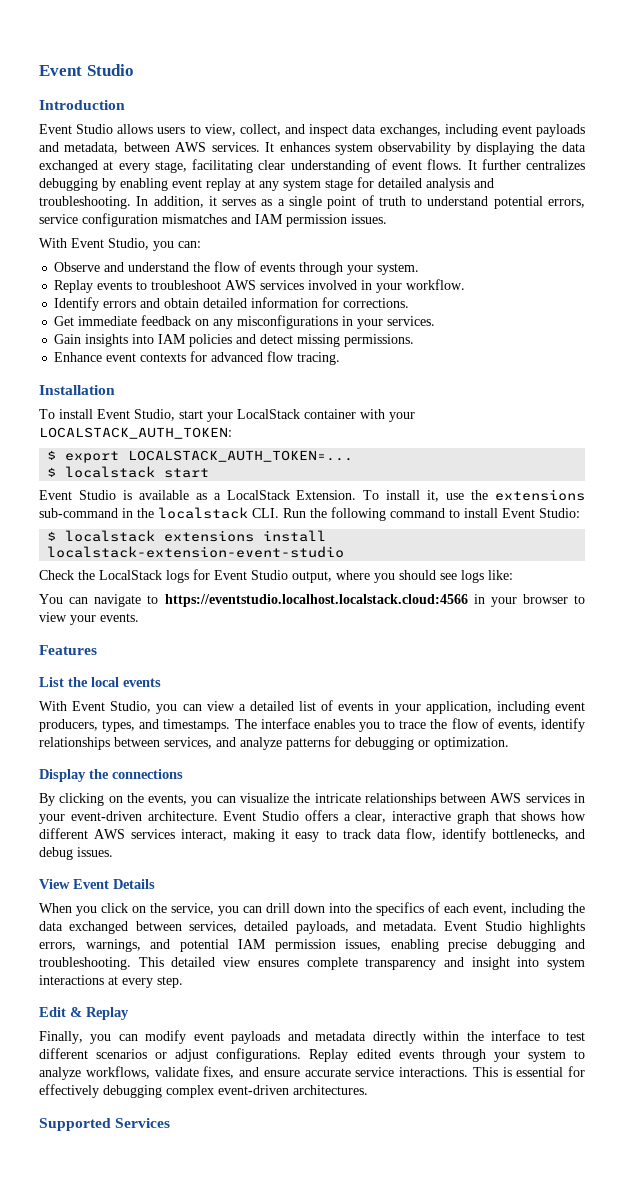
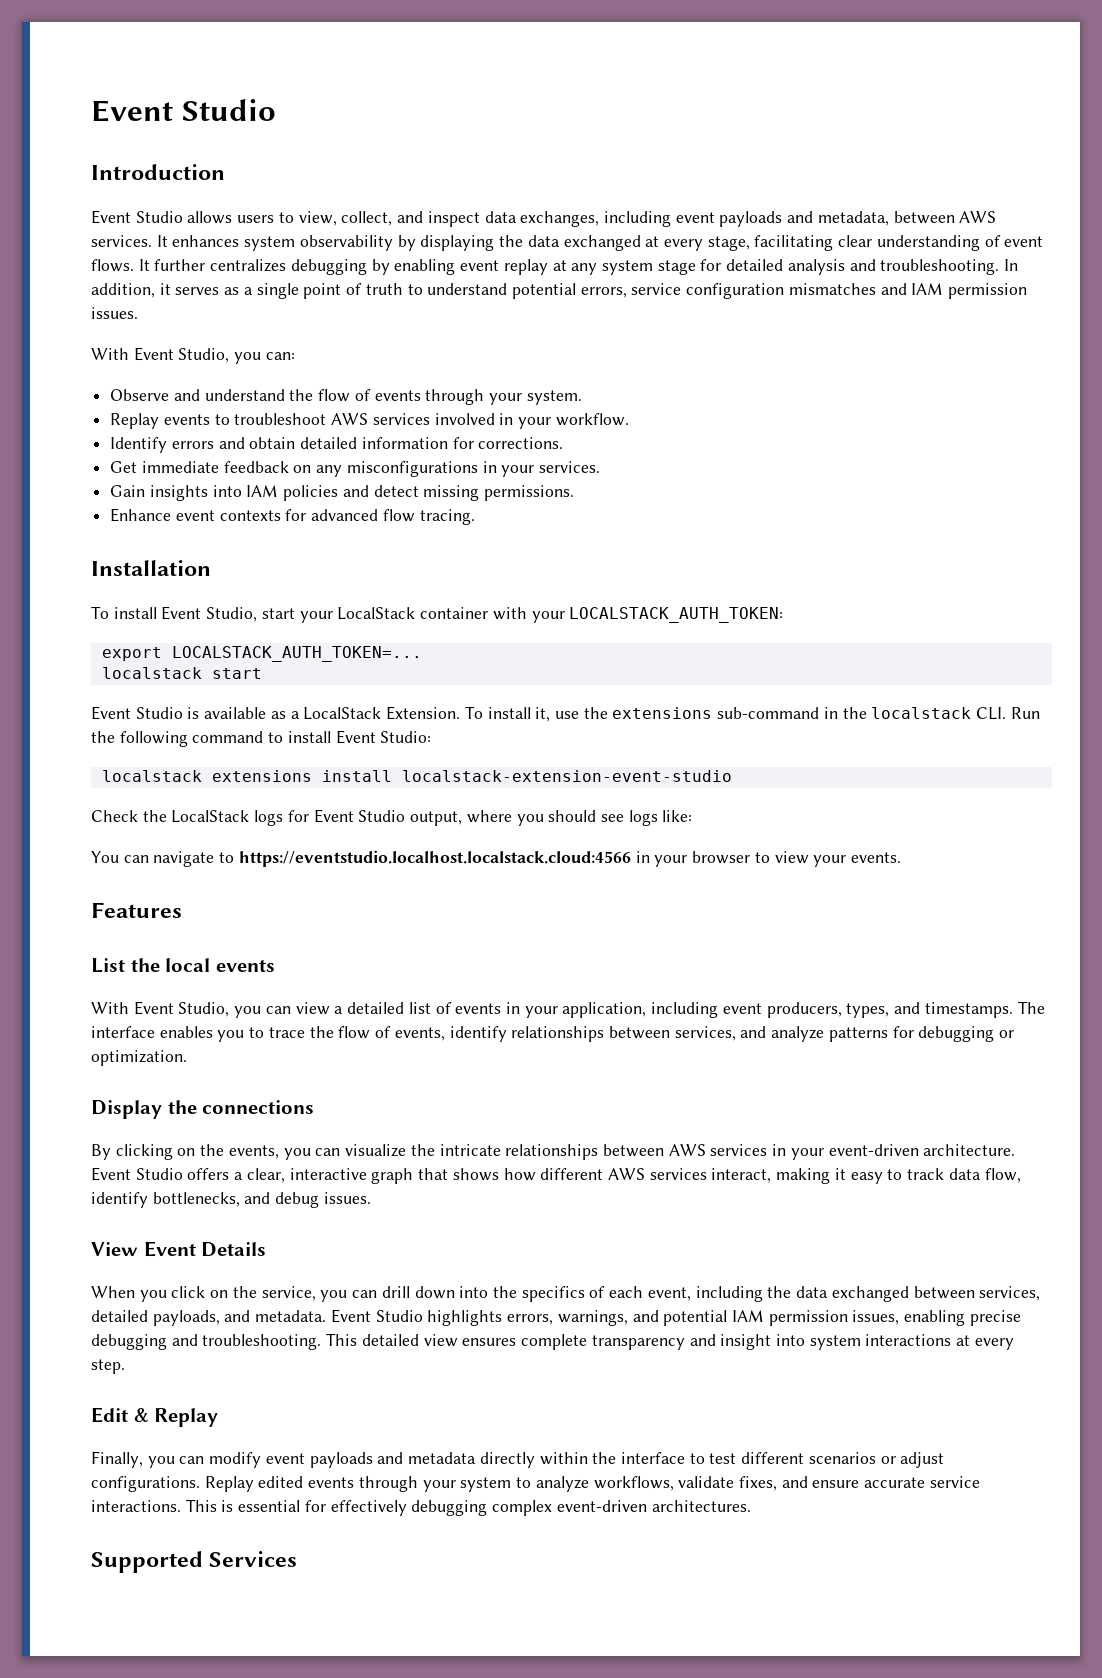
- $ export LOCALSTACK_AUTH_TOKEN=...
+ export LOCALSTACK_AUTH_TOKEN=...
- $ localstack start
+ localstack start
- $ localstack extensions install localstack-extension-event-studio
+ localstack extensions install localstack-extension-event-studio

